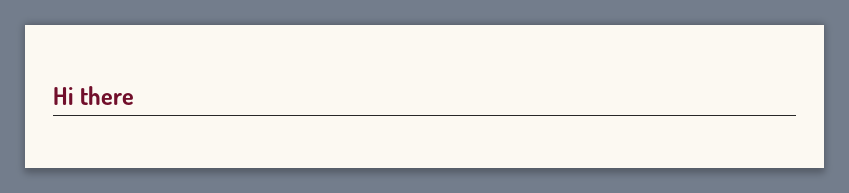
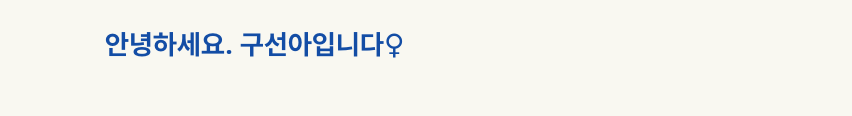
- Hi there
+ 안녕하세요. 구선아입니다♀

